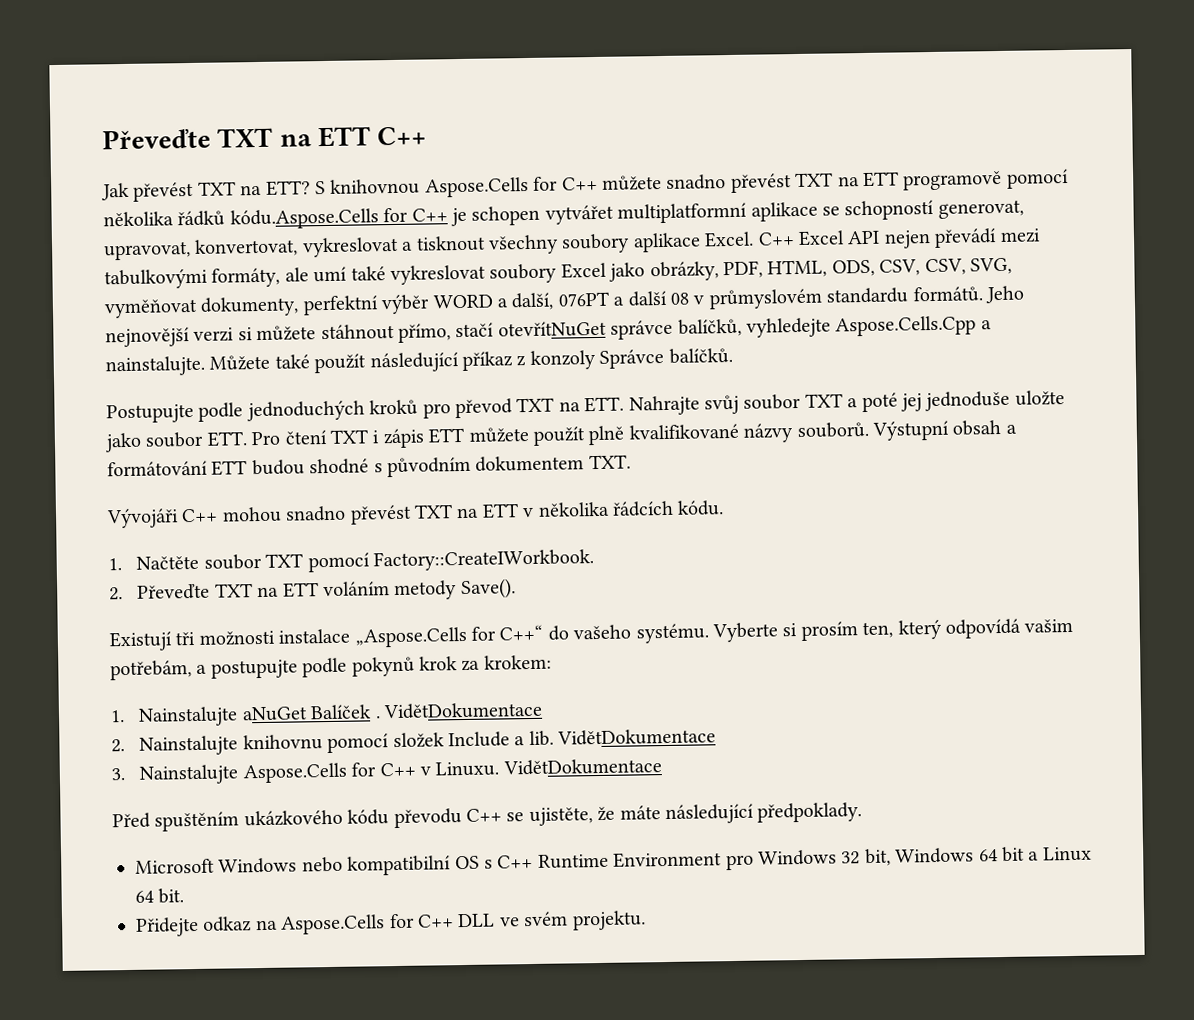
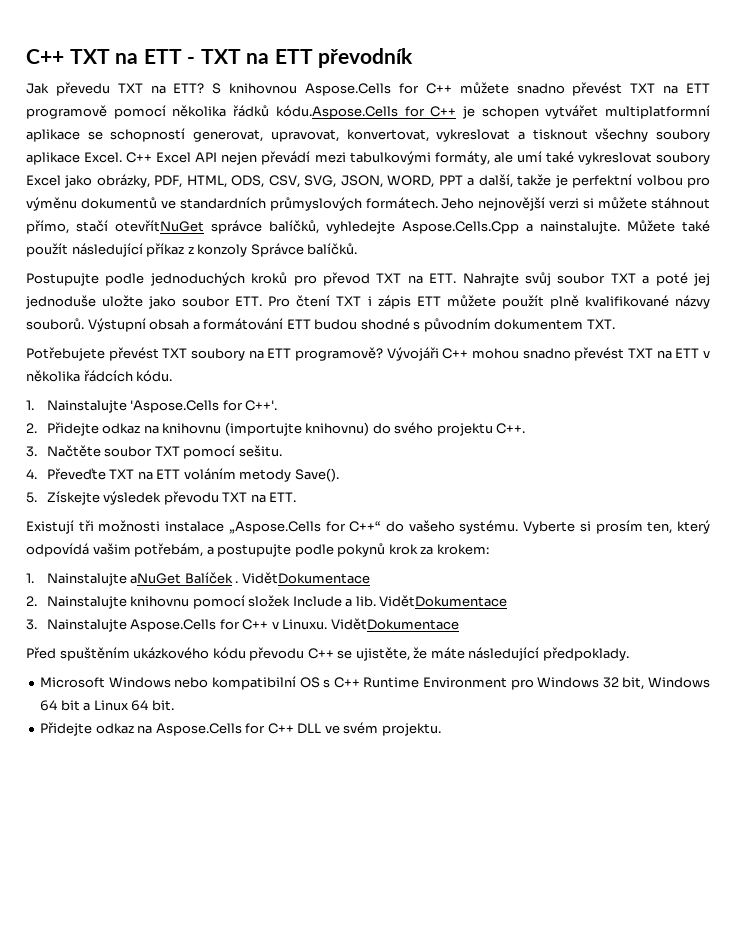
- Převeďte TXT na ETT C++
+ C++ TXT na ETT - TXT na ETT převodník
- Jak převést TXT na ETT?
+ Jak převedu TXT na ETT?
- C++ Excel API nejen převádí mezi tabulkovými formáty, ale umí také vykreslovat soubory Excel jako obrázky, PDF, HTML, ODS, CSV, CSV, SVG, vyměňovat dokumenty, perfektní výběr WORD a další, 076PT a další 08 v průmyslovém standardu formátů.
+ C++ Excel API nejen převádí mezi tabulkovými formáty, ale umí také vykreslovat soubory Excel jako obrázky, PDF, HTML, ODS, CSV, SVG, JSON, WORD, PPT a další, takže je perfektní volbou pro výměnu dokumentů ve standardních průmyslových formátech.
+ Potřebujete převést TXT soubory na ETT programově?
- 1. Načtěte soubor TXT pomocí Factory::CreateIWorkbook.
- 2. Převeďte TXT na ETT voláním metody Save().
+ 1. Nainstalujte 'Aspose.Cells for C++'.
+ 2. Přidejte odkaz na knihovnu (importujte knihovnu) do svého projektu C++.
+ 3. Načtěte soubor TXT pomocí sešitu.
+ 4. Převeďte TXT na ETT voláním metody Save().
+ 5. Získejte výsledek převodu TXT na ETT.

